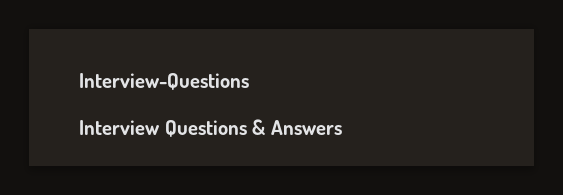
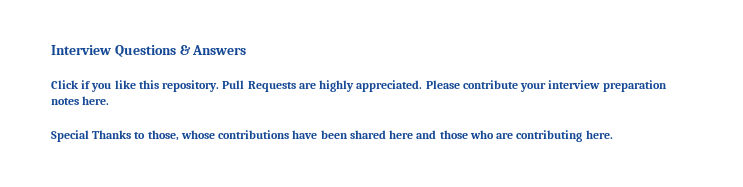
- Interview-Questions
+ Click if you like this repository. Pull Requests are highly appreciated. Please contribute your interview preparation notes here.
+ Special Thanks to those, whose contributions have been shared here and those who are contributing here.

